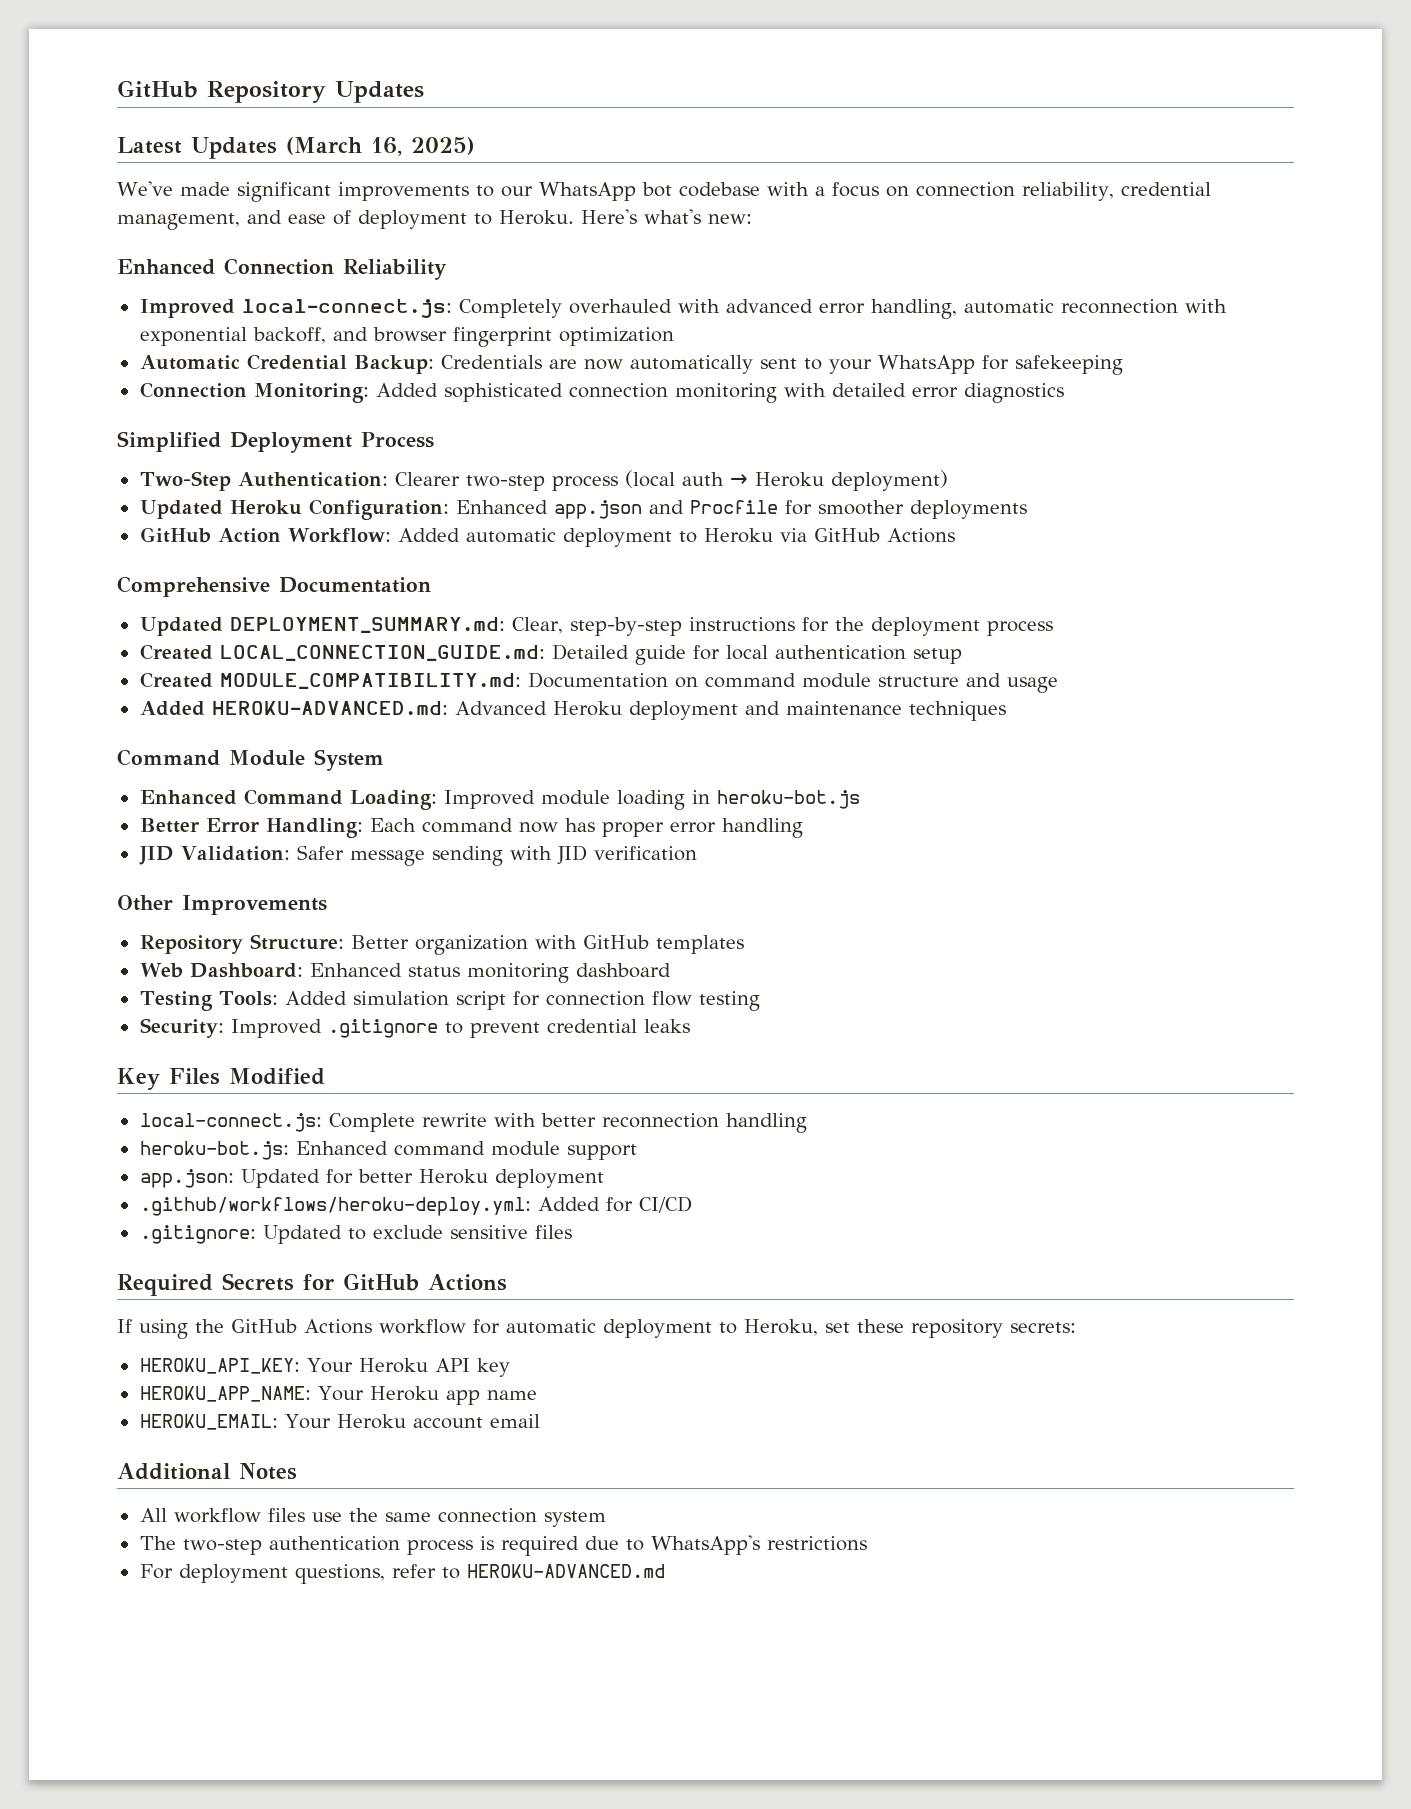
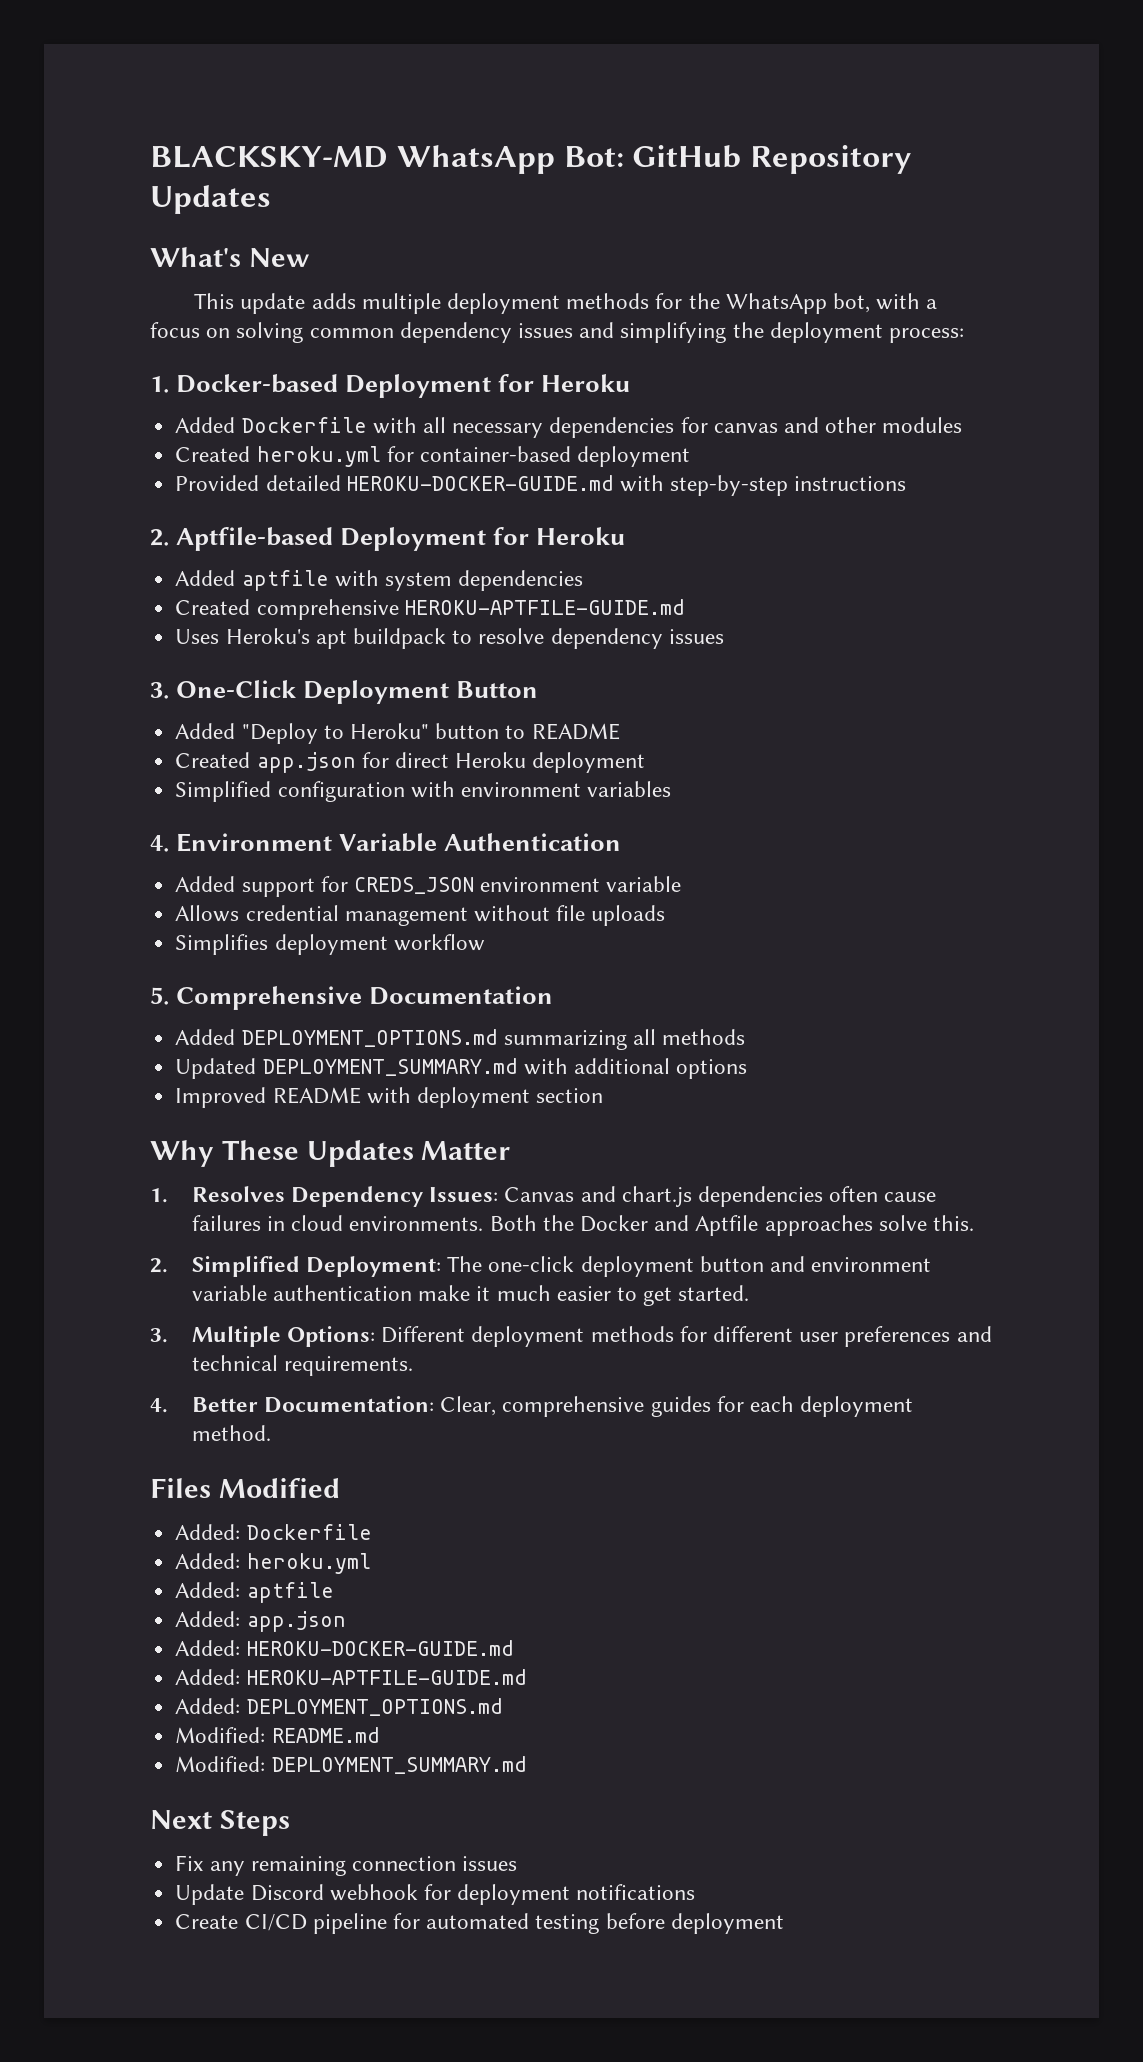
- GitHub Repository Updates
+ BLACKSKY-MD WhatsApp Bot: GitHub Repository Updates
- Latest Updates (March 16, 2025)
- We've made significant improvements to our WhatsApp bot codebase with a focus on connection reliability, credential management, and ease of deployment to Heroku. Here's what's new:
- Enhanced Connection Reliability
- Improved local-connect.js: Completely overhauled with advanced error handling, automatic reconnection with exponential backoff, and browser fingerprint optimization
- Automatic Credential Backup: Credentials are now automatically sent to your WhatsApp for safekeeping
- Connection Monitoring: Added sophisticated connection monitoring with detailed error diagnostics
- Simplified Deployment Process
- Two-Step Authentication: Clearer two-step process (local auth → Heroku deployment)
- Updated Heroku Configuration: Enhanced app.json and Procfile for smoother deployments
- GitHub Action Workflow: Added automatic deployment to Heroku via GitHub Actions
- Comprehensive Documentation
- Updated DEPLOYMENT_SUMMARY.md: Clear, step-by-step instructions for the deployment process
- Created LOCAL_CONNECTION_GUIDE.md: Detailed guide for local authentication setup
- Created MODULE_COMPATIBILITY.md: Documentation on command module structure and usage
- Added HEROKU-ADVANCED.md: Advanced Heroku deployment and maintenance techniques
- Command Module System
- Enhanced Command Loading: Improved module loading in heroku-bot.js
- Better Error Handling: Each command now has proper error handling
- JID Validation: Safer message sending with JID verification
- Other Improvements
- Repository Structure: Better organization with GitHub templates
- Web Dashboard: Enhanced status monitoring dashboard
- Testing Tools: Added simulation script for connection flow testing
- Security: Improved .gitignore to prevent credential leaks
- Key Files Modified
- local-connect.js: Complete rewrite with better reconnection handling
- heroku-bot.js: Enhanced command module support
- app.json: Updated for better Heroku deployment
- .github/workflows/heroku-deploy.yml: Added for CI/CD
- .gitignore: Updated to exclude sensitive files
- Required Secrets for GitHub Actions
- If using the GitHub Actions workflow for automatic deployment to Heroku, set these repository secrets:
- HEROKU_API_KEY: Your Heroku API key
- HEROKU_APP_NAME: Your Heroku app name
- HEROKU_EMAIL: Your Heroku account email
- Additional Notes
- All workflow files use the same connection system
- The two-step authentication process is required due to WhatsApp's restrictions
- For deployment questions, refer to HEROKU-ADVANCED.md
+ What's New
+ This update adds multiple deployment methods for the WhatsApp bot, with a focus on solving common dependency issues and simplifying the deployment process:
+ 1. Docker-based Deployment for Heroku
+ Added Dockerfile with all necessary dependencies for canvas and other modules
+ Created heroku.yml for container-based deployment
+ Provided detailed HEROKU-DOCKER-GUIDE.md with step-by-step instructions
+ 2. Aptfile-based Deployment for Heroku
+ Added aptfile with system dependencies
+ Created comprehensive HEROKU-APTFILE-GUIDE.md
+ Uses Heroku's apt buildpack to resolve dependency issues
+ 3. One-Click Deployment Button
+ Added "Deploy to Heroku" button to README
+ Created app.json for direct Heroku deployment
+ Simplified configuration with environment variables
+ 4. Environment Variable Authentication
+ Added support for CREDS_JSON environment variable
+ Allows credential management without file uploads
+ Simplifies deployment workflow
+ 5. Comprehensive Documentation
+ Added DEPLOYMENT_OPTIONS.md summarizing all methods
+ Updated DEPLOYMENT_SUMMARY.md with additional options
+ Improved README with deployment section
+ Why These Updates Matter
+ 1. Resolves Dependency Issues: Canvas and chart.js dependencies often cause failures in cloud environments. Both the Docker and Aptfile approaches solve this.
+ 2. Simplified Deployment: The one-click deployment button and environment variable authentication make it much easier to get started.
+ 3. Multiple Options: Different deployment methods for different user preferences and technical requirements.
+ 4. Better Documentation: Clear, comprehensive guides for each deployment method.
+ Files Modified
+ Added: Dockerfile
+ Added: heroku.yml
+ Added: aptfile
+ Added: app.json
+ Added: HEROKU-DOCKER-GUIDE.md
+ Added: HEROKU-APTFILE-GUIDE.md
+ Added: DEPLOYMENT_OPTIONS.md
+ Modified: README.md
+ Modified: DEPLOYMENT_SUMMARY.md
+ Next Steps
+ Fix any remaining connection issues
+ Update Discord webhook for deployment notifications
+ Create CI/CD pipeline for automated testing before deployment

